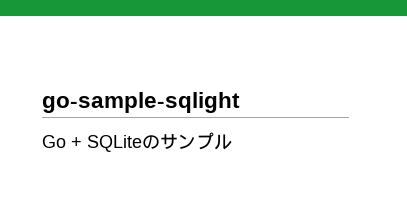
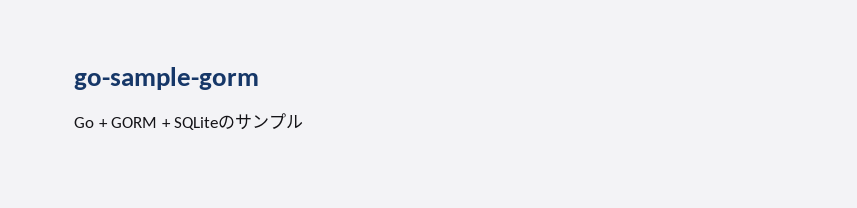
- go-sample-sqlight
+ go-sample-gorm
- Go + SQLiteのサンプル
+ Go + GORM + SQLiteのサンプル

